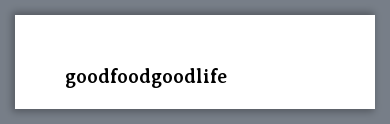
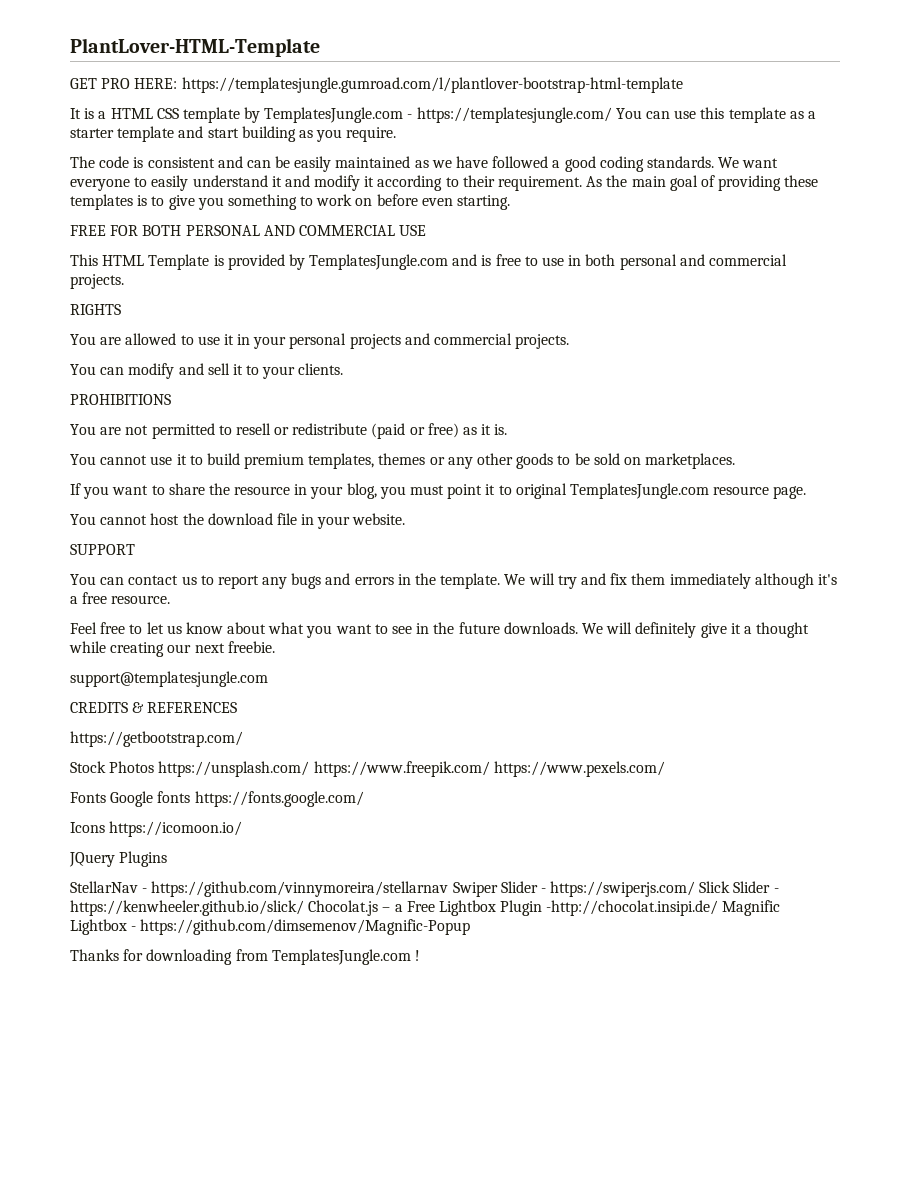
- goodfoodgoodlife
+ PlantLover-HTML-Template
+ GET PRO HERE: https://templatesjungle.gumroad.com/l/plantlover-bootstrap-html-template
+ It is a HTML CSS template by TemplatesJungle.com - https://templatesjungle.com/ You can use this template as a starter template and start building as you require.
+ The code is consistent and can be easily maintained as we have followed a good coding standards. We want everyone to easily understand it and modify it according to their requirement. As the main goal of providing these templates is to give you something to work on before even starting.
+ FREE FOR BOTH PERSONAL AND COMMERCIAL USE
+ This HTML Template is provided by TemplatesJungle.com and is free to use in both personal and commercial projects.
+ RIGHTS
+ You are allowed to use it in your personal projects and commercial projects.
+ You can modify and sell it to your clients.
+ PROHIBITIONS
+ You are not permitted to resell or redistribute (paid or free) as it is.
+ You cannot use it to build premium templates, themes or any other goods to be sold on marketplaces.
+ If you want to share the resource in your blog, you must point it to original TemplatesJungle.com resource page.
+ You cannot host the download file in your website.
+ SUPPORT
+ You can contact us to report any bugs and errors in the template. We will try and fix them immediately although it's a free resource.
+ Feel free to let us know about what you want to see in the future downloads. We will definitely give it a thought while creating our next freebie.
+ support@templatesjungle.com
+ CREDITS & REFERENCES
+ https://getbootstrap.com/
+ Stock Photos https://unsplash.com/ https://www.freepik.com/ https://www.pexels.com/
+ Fonts Google fonts https://fonts.google.com/
+ Icons https://icomoon.io/
+ JQuery Plugins
+ StellarNav - https://github.com/vinnymoreira/stellarnav Swiper Slider - https://swiperjs.com/ Slick Slider - https://kenwheeler.github.io/slick/ Chocolat.js – a Free Lightbox Plugin -http://chocolat.insipi.de/ Magnific Lightbox - https://github.com/dimsemenov/Magnific-Popup
+ Thanks for downloading from TemplatesJungle.com !

